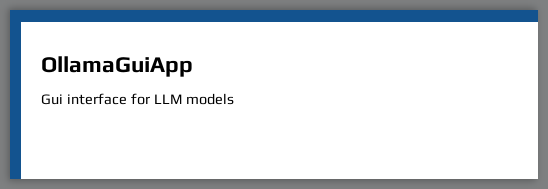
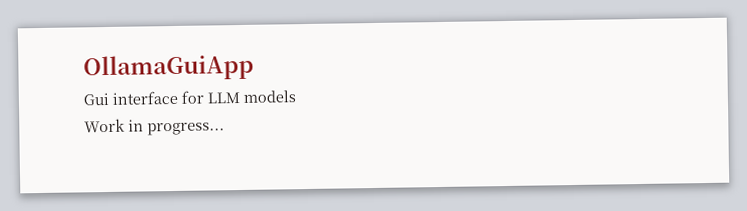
+ Work in progress...

